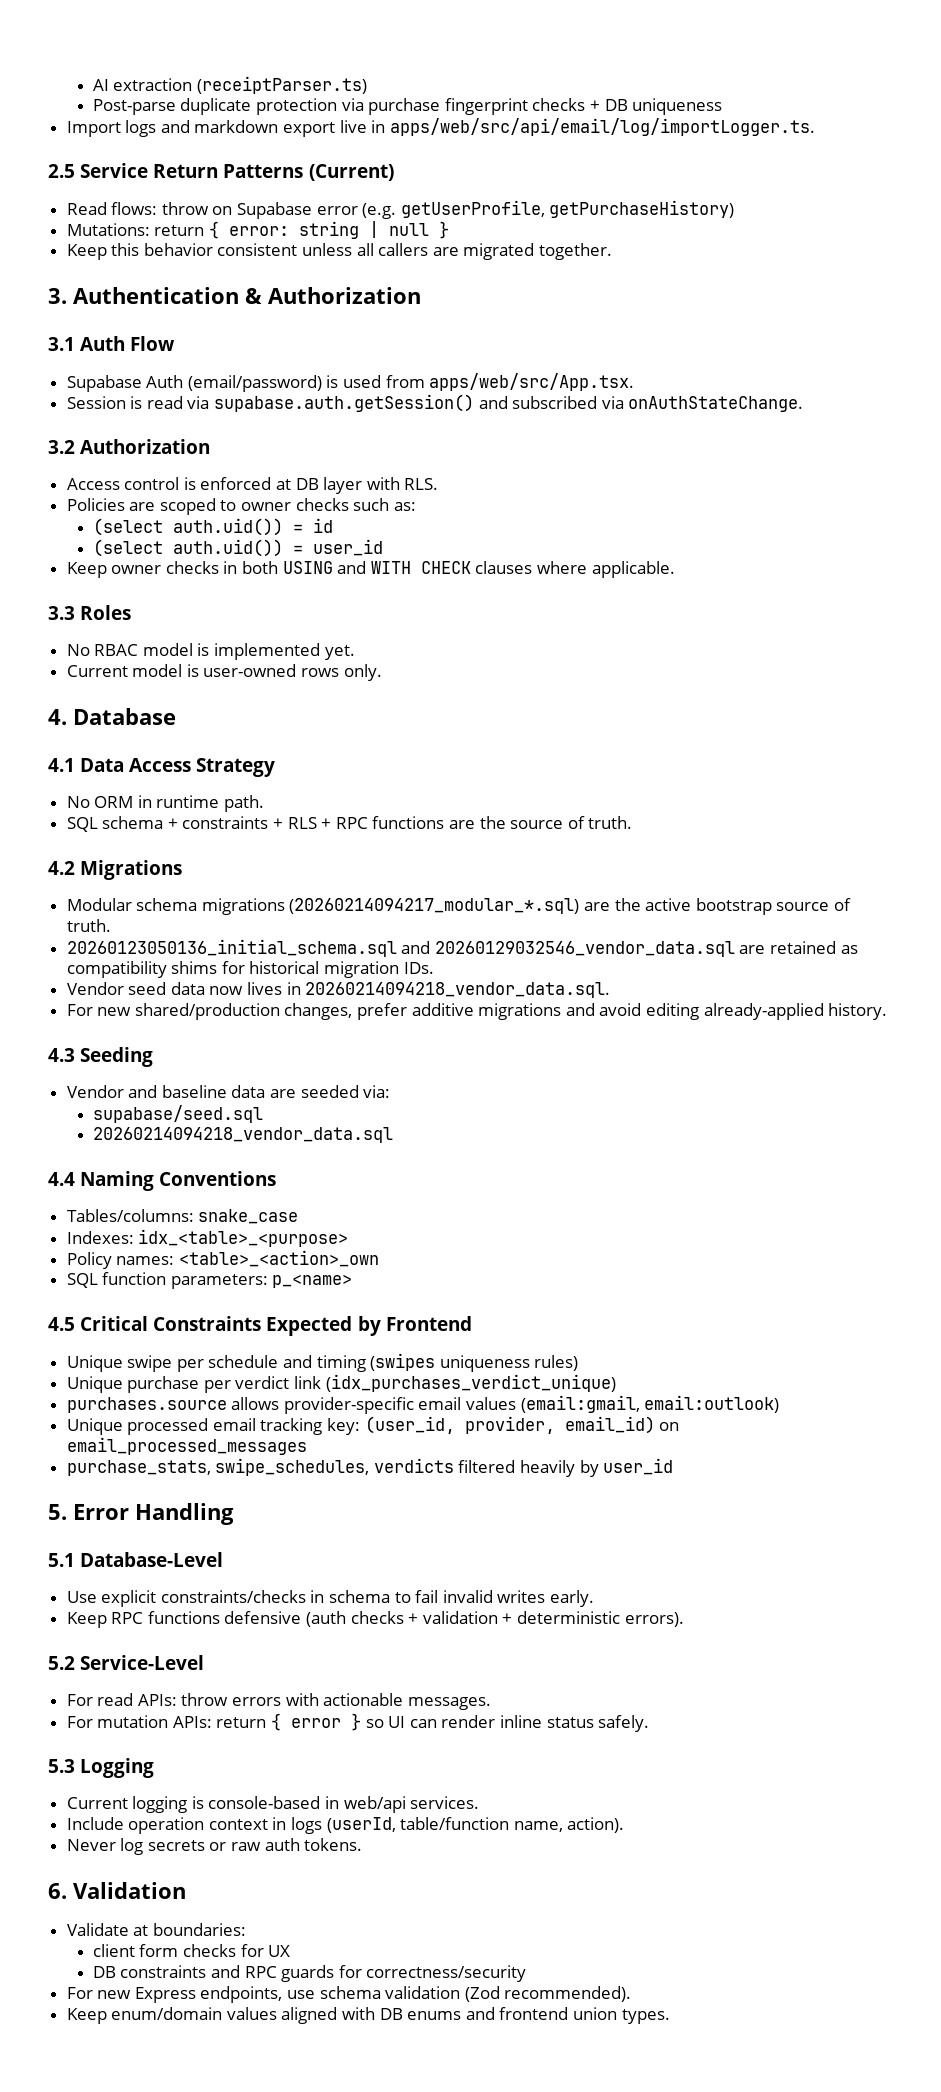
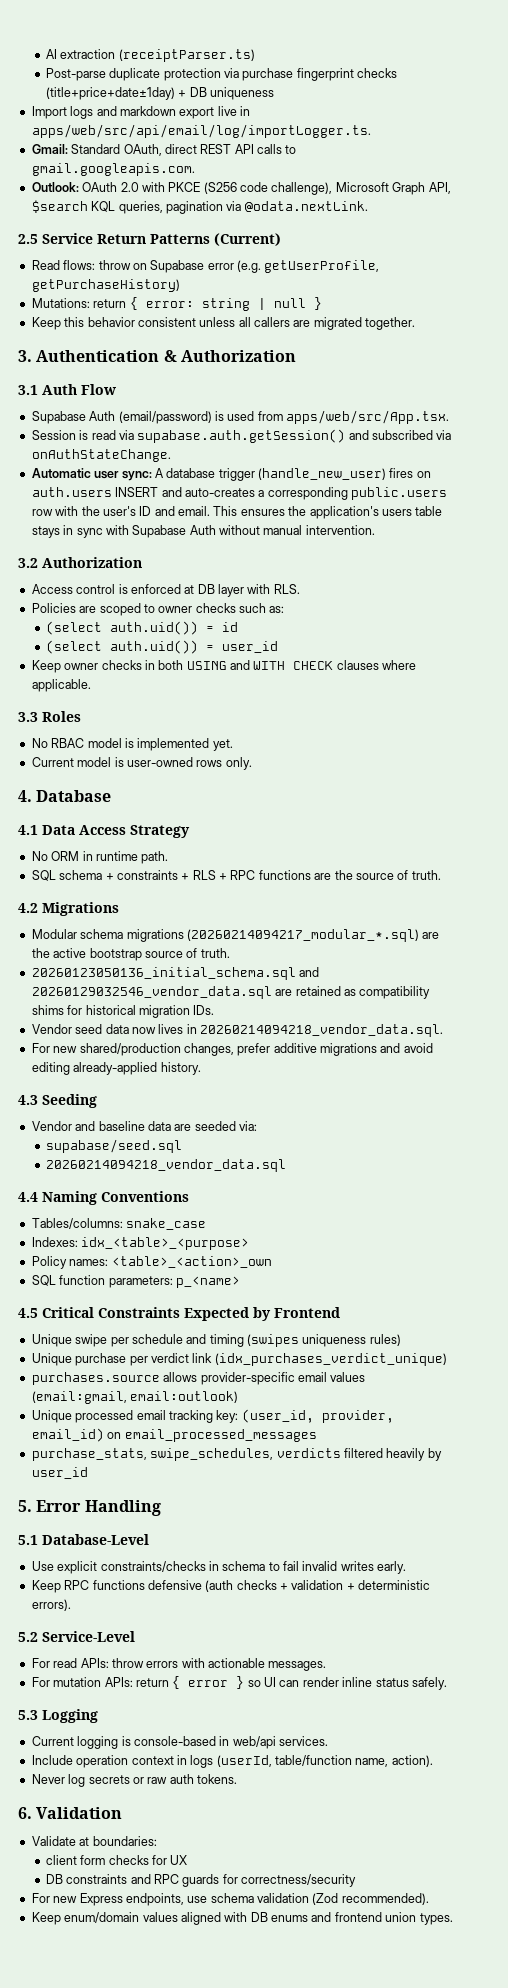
- Post-parse duplicate protection via purchase fingerprint checks + DB uniqueness
+ Post-parse duplicate protection via purchase fingerprint checks (title+price+date±1day) + DB uniqueness
+ Gmail: Standard OAuth, direct REST API calls to gmail.googleapis.com.
+ Outlook: OAuth 2.0 with PKCE (S256 code challenge), Microsoft Graph API, $search KQL queries, pagination via @odata.nextLink.
+ Automatic user sync: A database trigger (handle_new_user) fires on auth.users INSERT and auto-creates a corresponding public.users row with the user's ID and email. This ensures the application's users table stays in sync with Supabase Auth without manual intervention.

